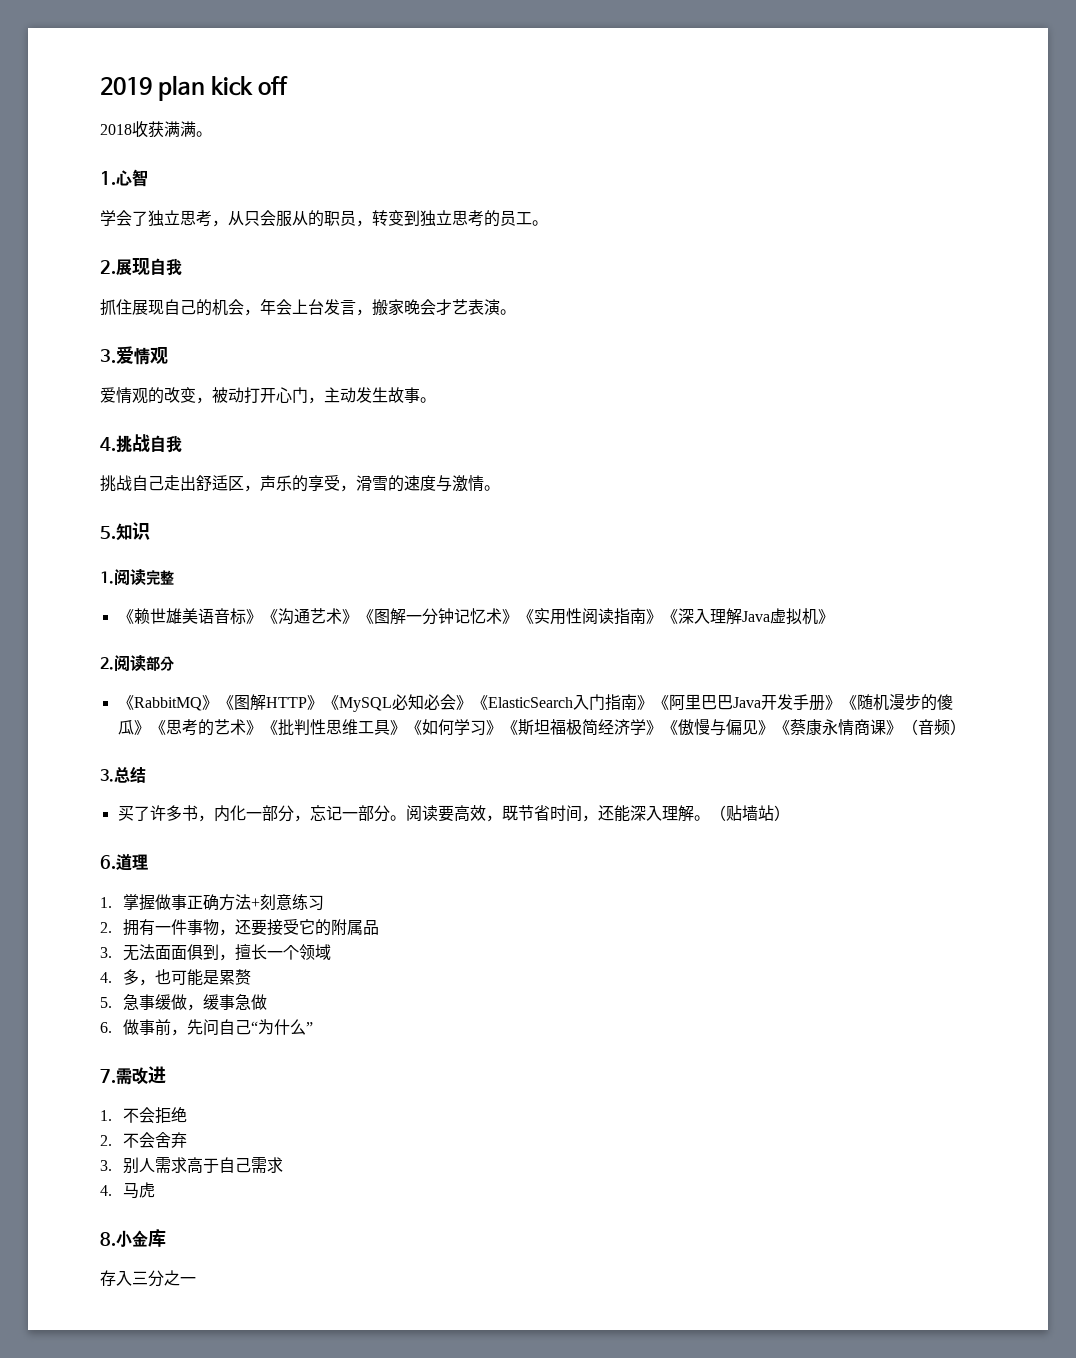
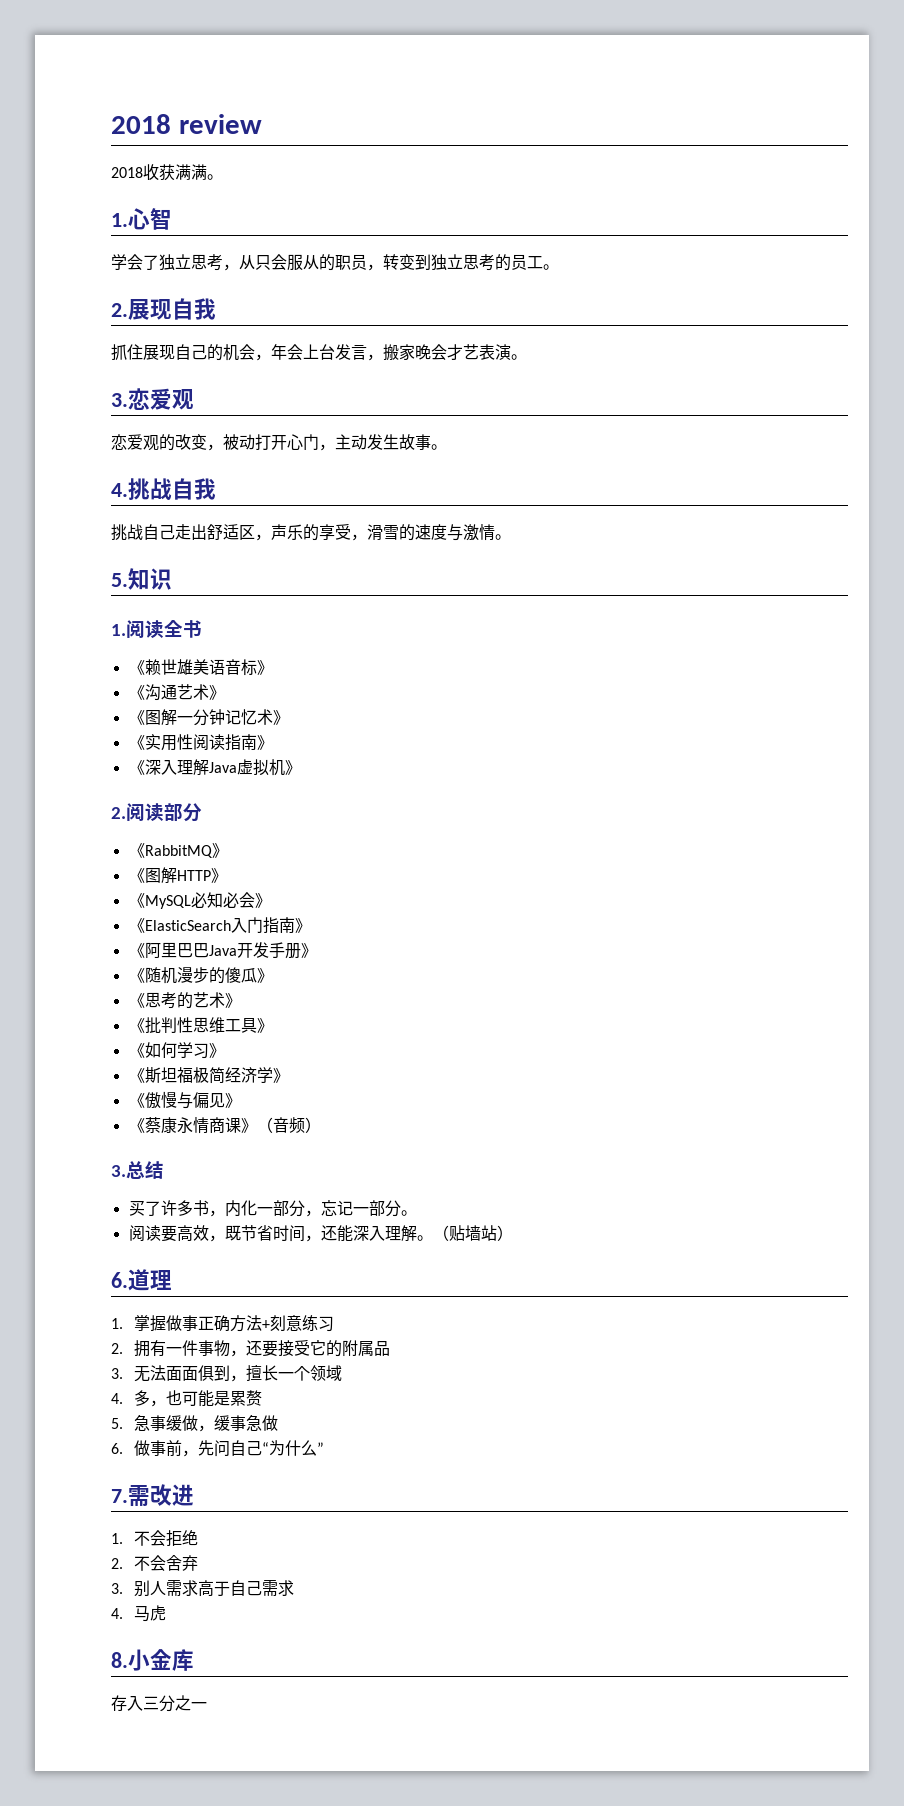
- 2019 plan kick off
+ 2018 review
- 3.爱情观
+ 3.恋爱观
- 爱情观的改变，被动打开心门，主动发生故事。
+ 恋爱观的改变，被动打开心门，主动发生故事。
- 1.阅读完整
+ 1.阅读全书
- 《赖世雄美语音标》《沟通艺术》《图解一分钟记忆术》《实用性阅读指南》《深入理解Java虚拟机》
+ 《赖世雄美语音标》
+ 《沟通艺术》
+ 《图解一分钟记忆术》
+ 《实用性阅读指南》
+ 《深入理解Java虚拟机》
- 《RabbitMQ》《图解HTTP》《MySQL必知必会》《ElasticSearch入门指南》《阿里巴巴Java开发手册》《随机漫步的傻瓜》《思考的艺术》《批判性思维工具》《如何学习》《斯坦福极简经济学》《傲慢与偏见》《蔡康永情商课》（音频）
+ 《RabbitMQ》
+ 《图解HTTP》
+ 《MySQL必知必会》
+ 《ElasticSearch入门指南》
+ 《阿里巴巴Java开发手册》
+ 《随机漫步的傻瓜》
+ 《思考的艺术》
+ 《批判性思维工具》
+ 《如何学习》
+ 《斯坦福极简经济学》
+ 《傲慢与偏见》
+ 《蔡康永情商课》（音频）
- 买了许多书，内化一部分，忘记一部分。阅读要高效，既节省时间，还能深入理解。
+ 买了许多书，内化一部分，忘记一部分。
+ 阅读要高效，既节省时间，还能深入理解。

